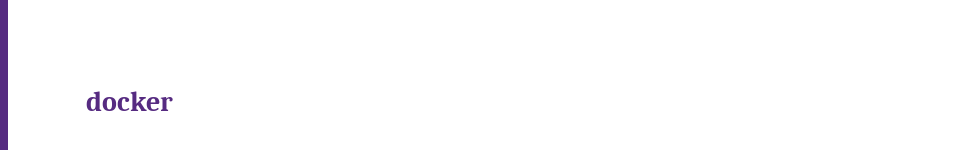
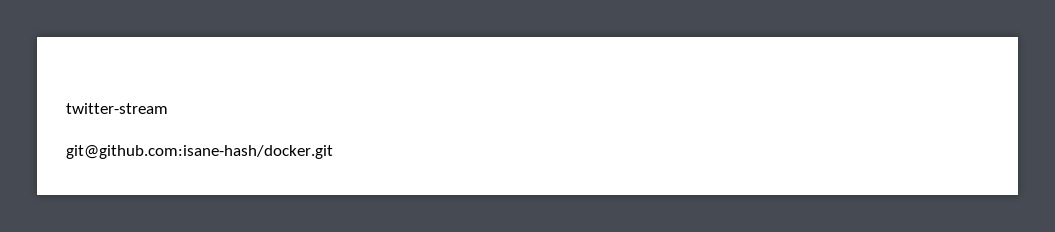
- docker
+ twitter-stream
+ git@github.com:isane-hash/docker.git

